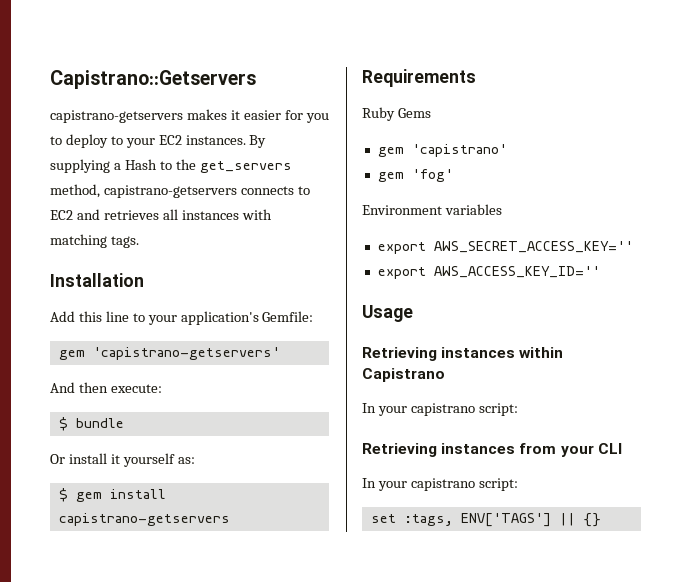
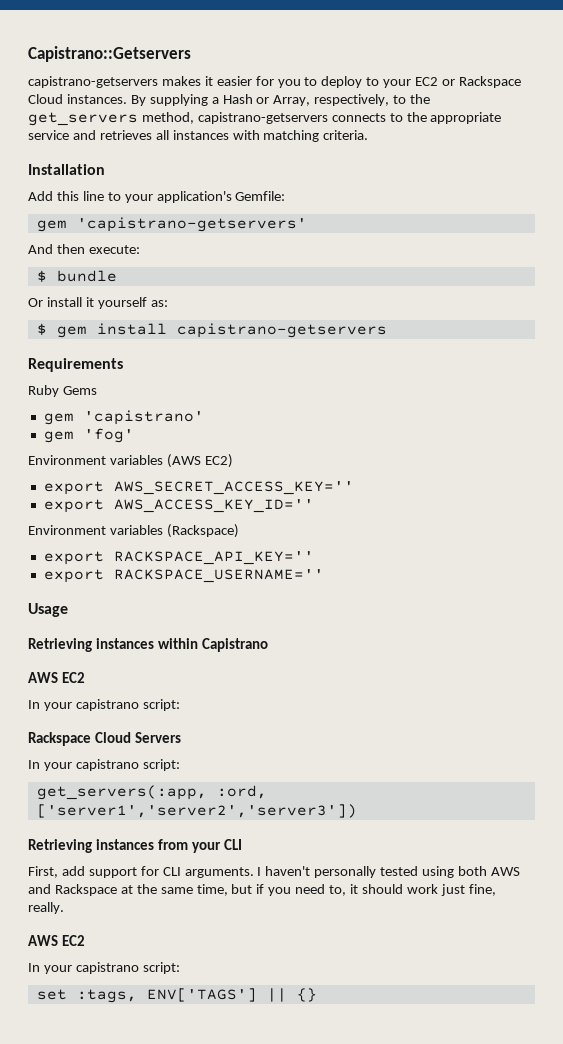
- capistrano-getservers makes it easier for you to deploy to your EC2 instances.
+ capistrano-getservers makes it easier for you to deploy to your EC2 or Rackspace Cloud instances.
- By supplying a Hash to the get_servers method, capistrano-getservers connects to EC2 and retrieves all instances with matching tags.
+ By supplying a Hash or Array, respectively, to the get_servers method, capistrano-getservers connects to the appropriate service and retrieves all instances with matching criteria.
- Environment variables
+ Environment variables (AWS EC2)
+ Environment variables (Rackspace)
+ export RACKSPACE_API_KEY=''
+ export RACKSPACE_USERNAME=''
  Retrieving instances within Capistrano
+ AWS EC2
  In your capistrano script:
+ Rackspace Cloud Servers
+ In your capistrano script:
+ get_servers(:app, :ord, ['server1','server2','server3'])
+ First, add support for CLI arguments. I haven't personally tested using both AWS and Rackspace at the same time, but if you need to, it should work just fine, really.
+ AWS EC2

